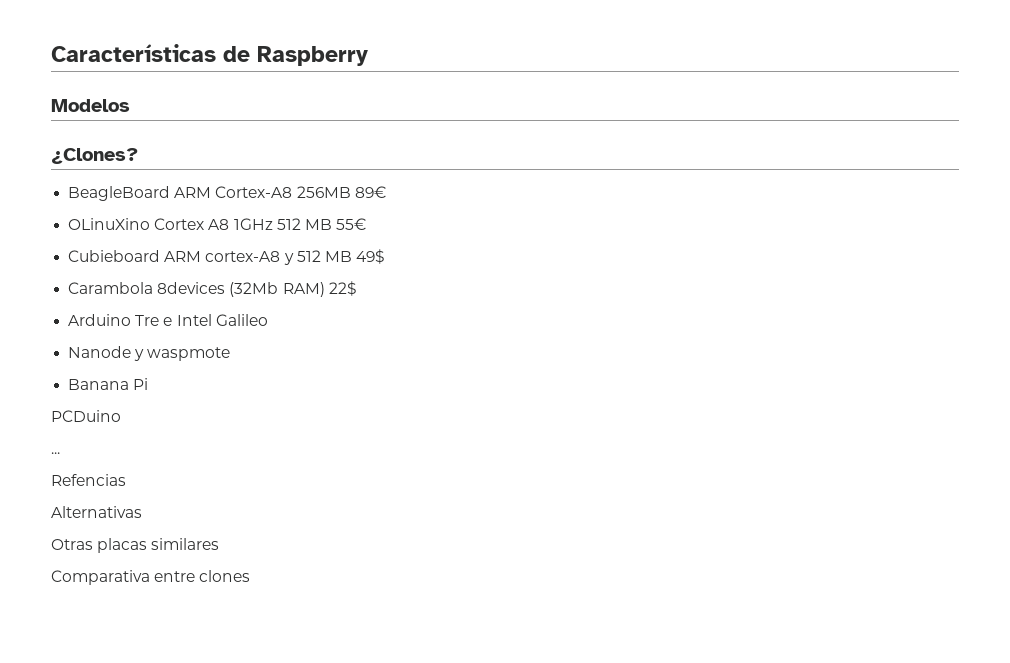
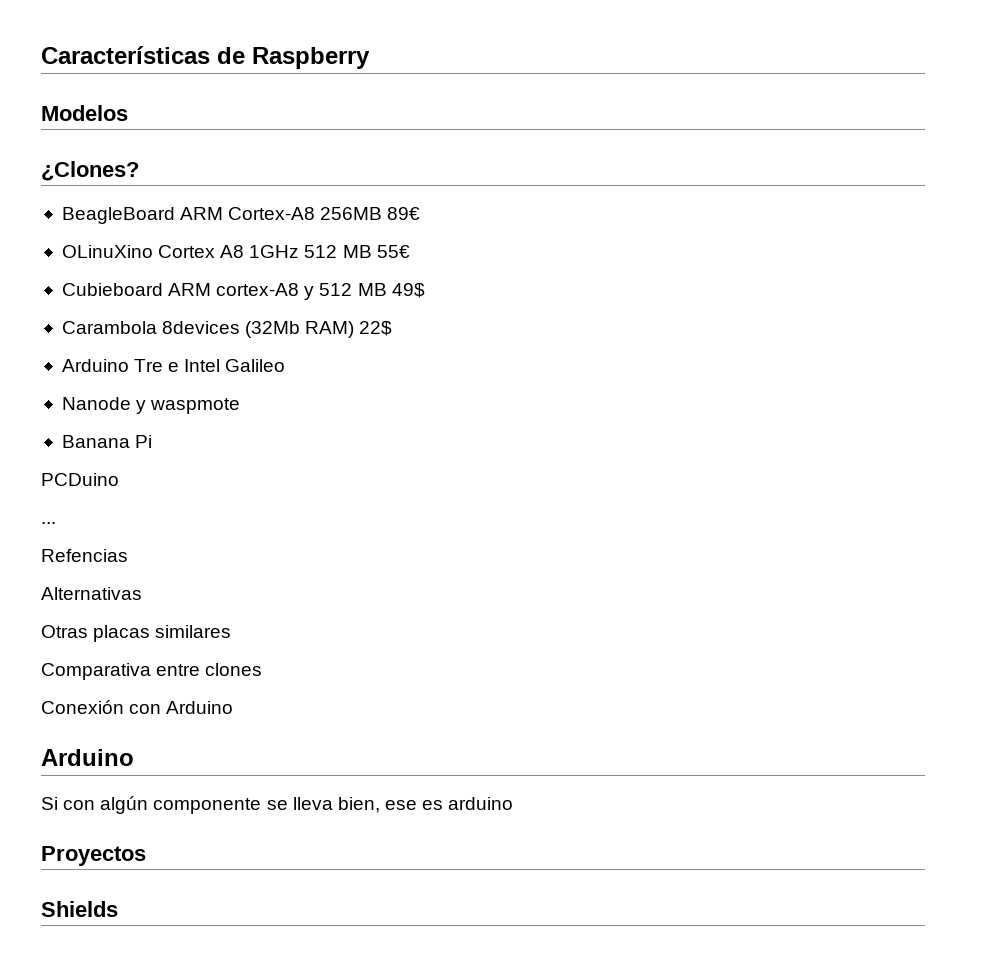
+ Conexión con Arduino
+ Arduino
+ Si con algún componente se lleva bien, ese es arduino
+ Proyectos
+ Shields

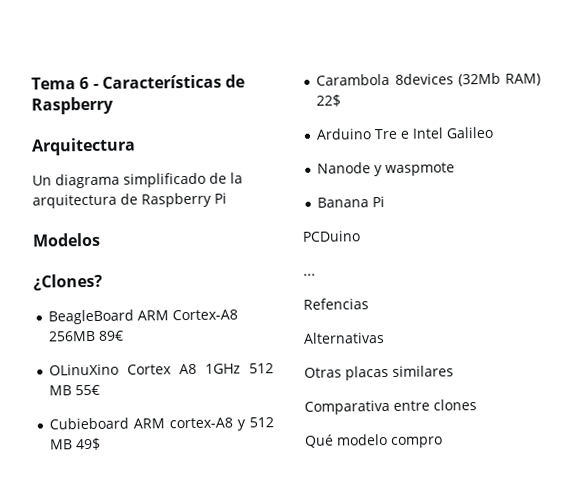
- Características de Raspberry
+ Tema 6 - Características de Raspberry
+ Arquitectura
+ Un diagrama simplificado de la arquitectura de Raspberry Pi
- Conexión con Arduino
- Arduino
- Si con algún componente se lleva bien, ese es arduino
- Proyectos
- Shields
+ Qué modelo compro

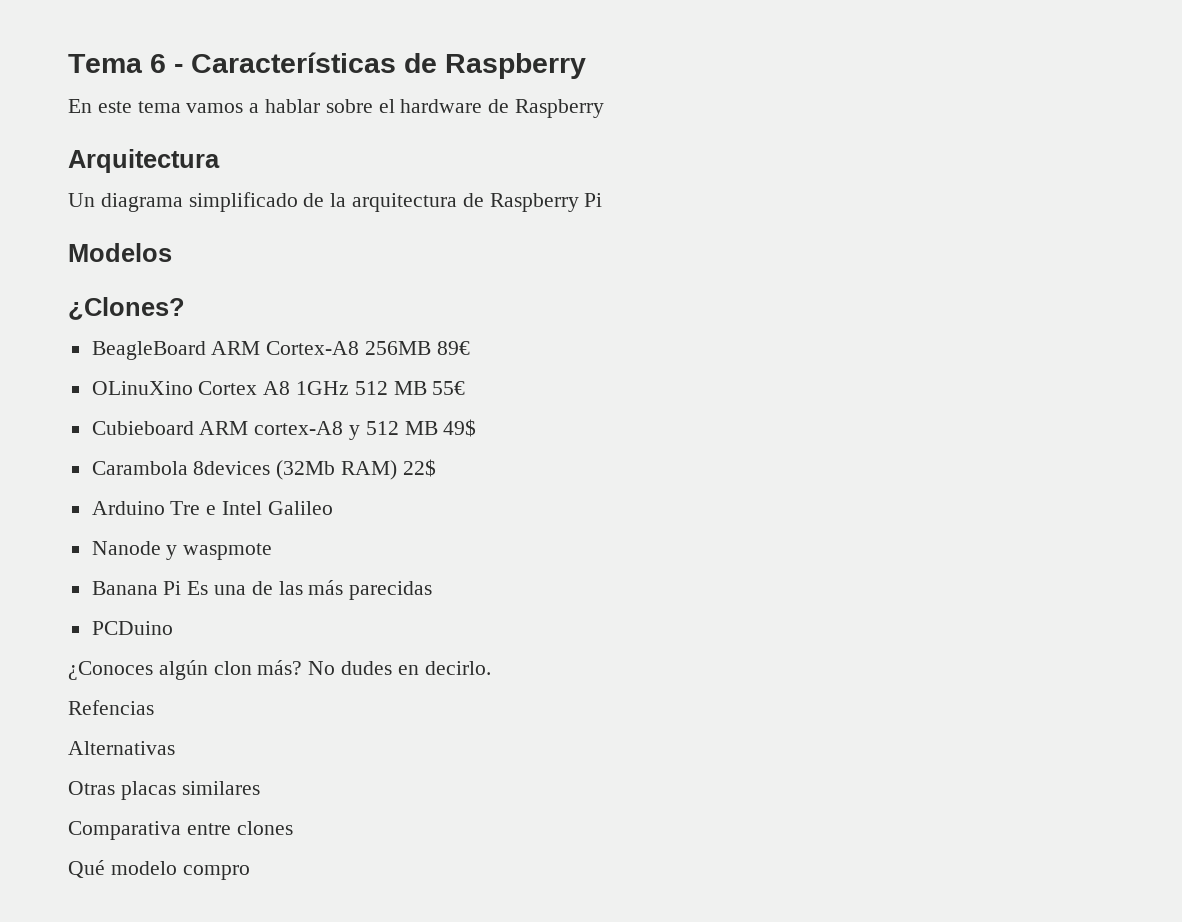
+ En este tema vamos a hablar sobre el hardware de Raspberry
- Banana Pi
+ Banana Pi Es una de las más parecidas
  PCDuino
- ...
+ ¿Conoces algún clon más? No dudes en decirlo.

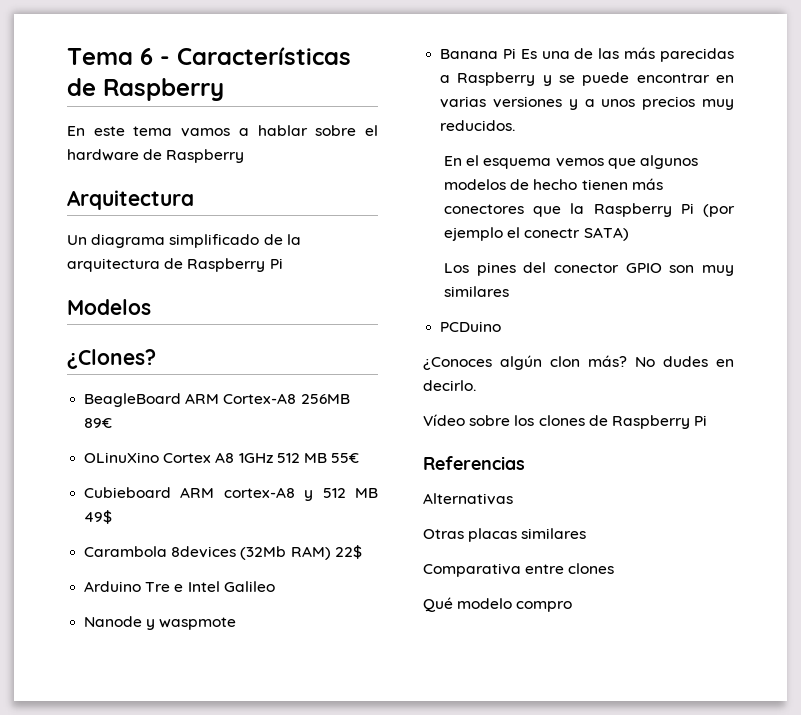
- Banana Pi Es una de las más parecidas
+ Banana Pi Es una de las más parecidas a Raspberry y se puede encontrar en varias versiones y a unos precios muy reducidos.
+ En el esquema vemos que algunos modelos de hecho tienen más conectores que la Raspberry Pi (por ejemplo el conectr SATA)
+ Los pines del conector GPIO son muy similares
- Refencias
+ Vídeo sobre los clones de Raspberry Pi
+ Referencias

